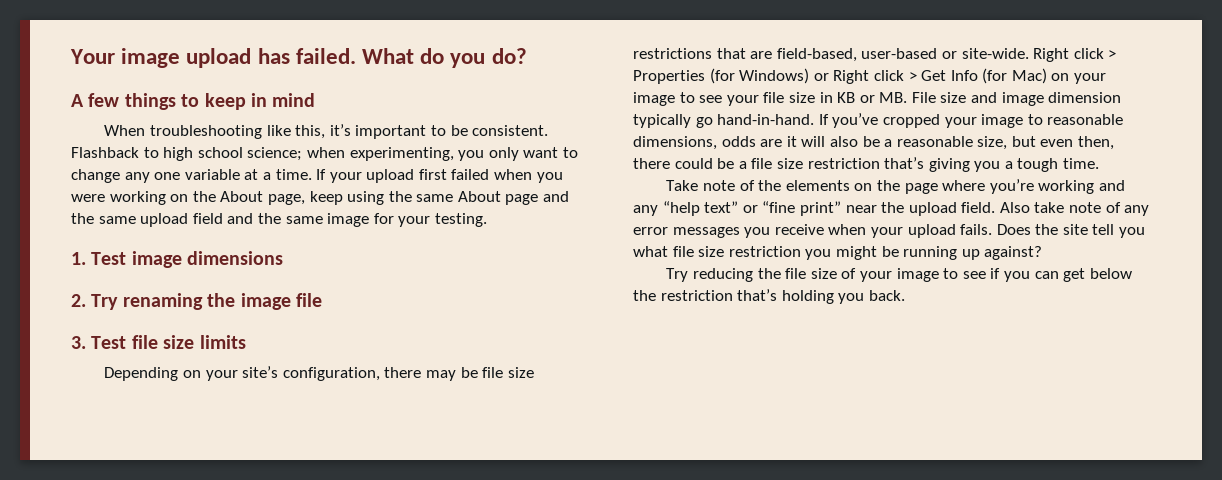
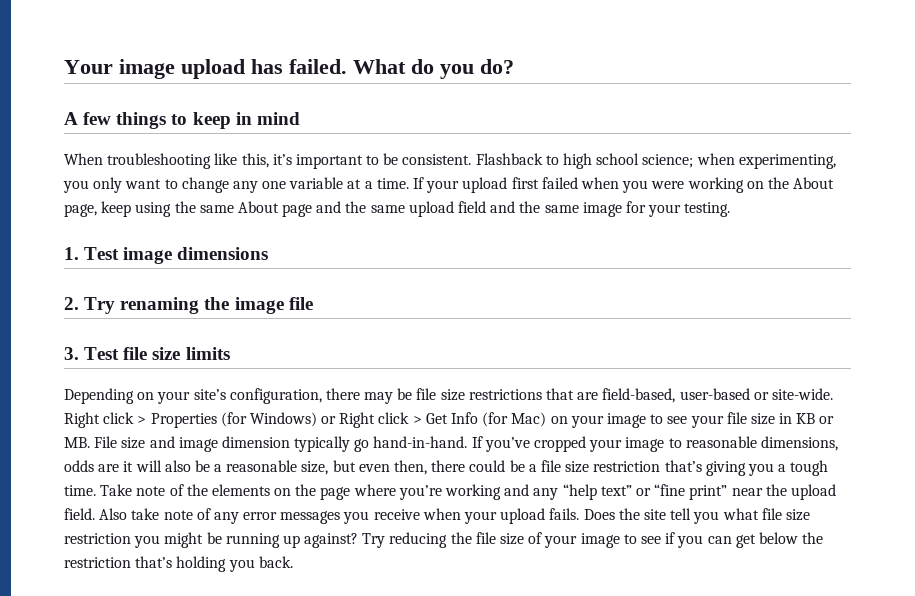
- If you’ve cropped your image to reasonable dimensions, odds are it will also be a reasonable size, but even then, there could be a file size restriction that’s giving you a tough time.
- Take note of the elements on the page where you’re working and any “help text” or “fine print” near the upload field.
+ If you’ve cropped your image to reasonable dimensions, odds are it will also be a reasonable size, but even then, there could be a file size restriction that’s giving you a tough time. Take note of the elements on the page where you’re working and any “help text” or “fine print” near the upload field.
- Does the site tell you what file size restriction you might be running up against?
- Try reducing the file size of your image to see if you can get below the restriction that’s holding you back.
+ Does the site tell you what file size restriction you might be running up against? Try reducing the file size of your image to see if you can get below the restriction that’s holding you back.

